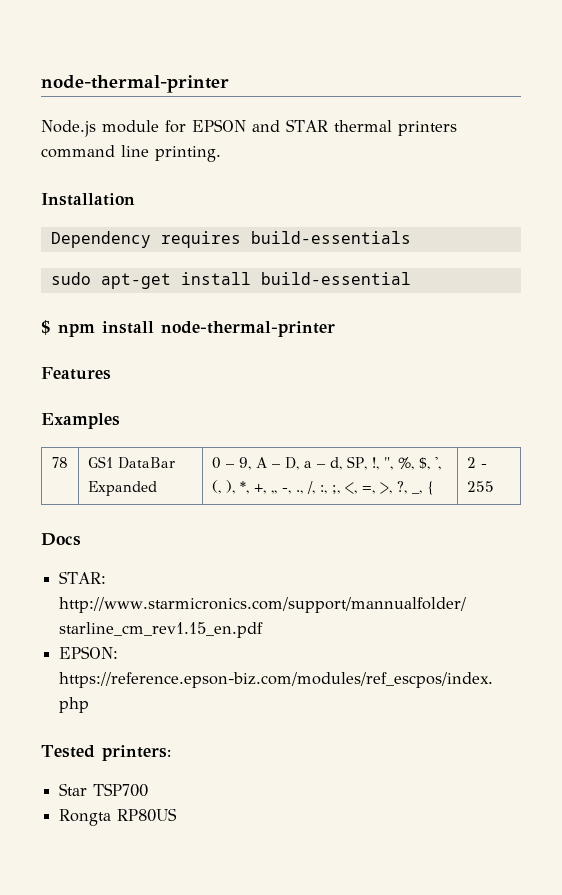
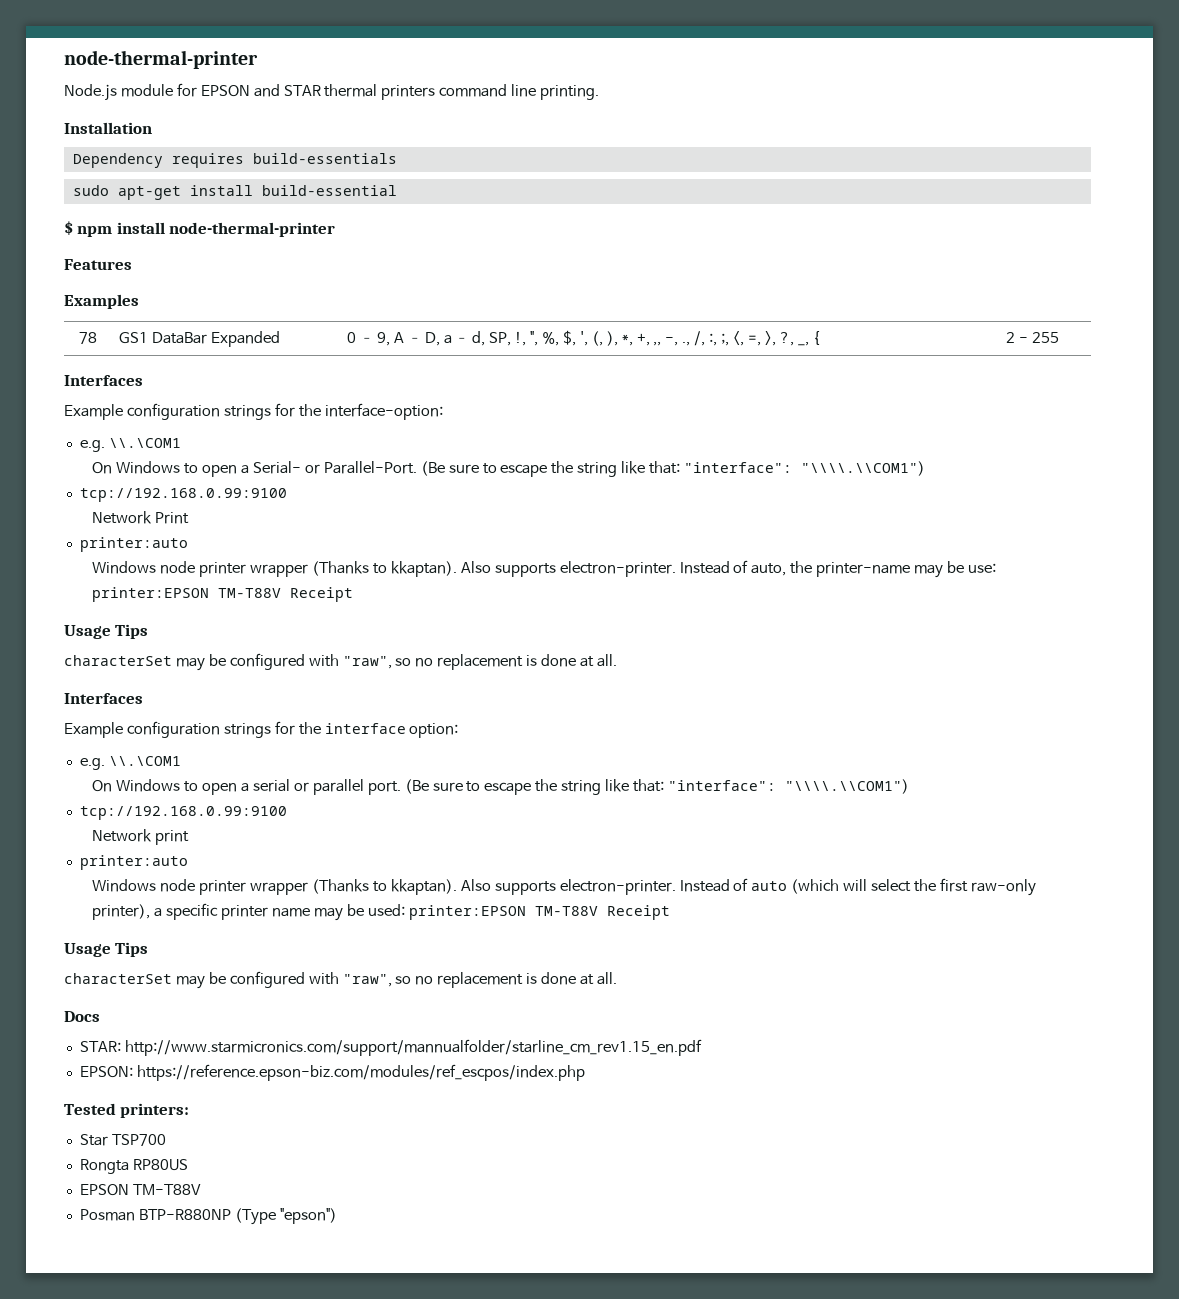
  78 | GS1 DataBar Expanded | 0 – 9, A – D, a – d, SP, !, ", %, $, ', (, ), *, +, ,, -, ., /, :, ;, <, =, >, ?, _, { | 2 - 255
+ Interfaces
+ Example configuration strings for the interface-option:
+ e.g. \\.\COM1
+ On Windows to open a Serial- or Parallel-Port. (Be sure to escape the string like that: "interface": "\\\\.\\COM1")
+ tcp://192.168.0.99:9100
+ Network Print
+ printer:auto
+ Windows node printer wrapper (Thanks to kkaptan). Also supports electron-printer. Instead of auto, the printer-name may be use: printer:EPSON TM-T88V Receipt
+ Usage Tips
+ characterSet may be configured with "raw", so no replacement is done at all.
+ Interfaces
+ Example configuration strings for the interface option:
+ e.g. \\.\COM1
+ On Windows to open a serial or parallel port. (Be sure to escape the string like that: "interface": "\\\\.\\COM1")
+ tcp://192.168.0.99:9100
+ Network print
+ printer:auto
+ Windows node printer wrapper (Thanks to kkaptan). Also supports electron-printer. Instead of auto (which will select the first raw-only printer), a specific printer name may be used: printer:EPSON TM-T88V Receipt
+ Usage Tips
+ characterSet may be configured with "raw", so no replacement is done at all.
+ EPSON TM-T88V
+ Posman BTP-R880NP (Type "epson")

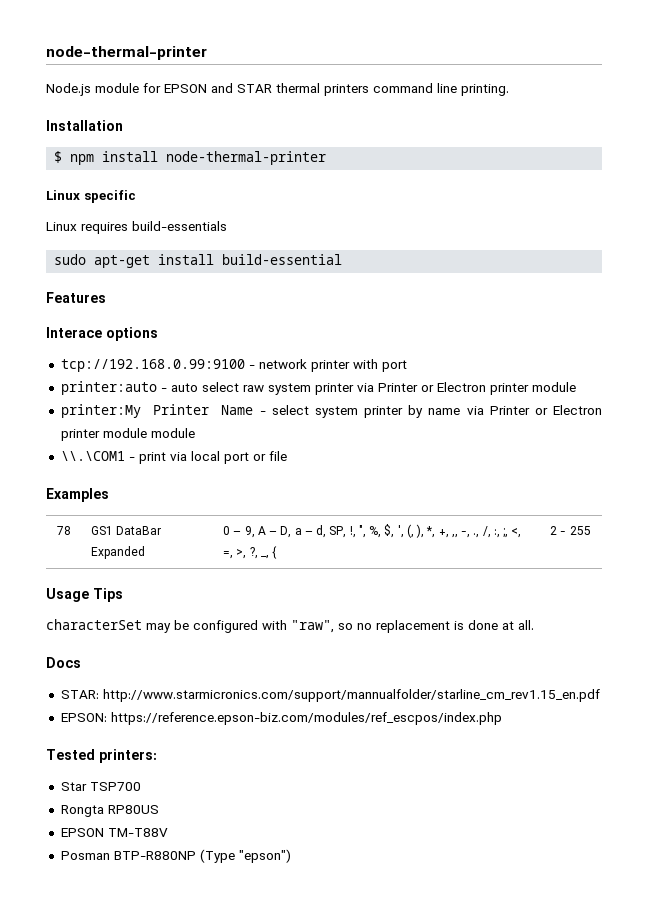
- Dependency requires build-essentials
+ $ npm install node-thermal-printer
+ Linux specific
+ Linux requires build-essentials
- $ npm install node-thermal-printer
  Features
+ Interace options
+ tcp://192.168.0.99:9100 - network printer with port
+ printer:auto - auto select raw system printer via Printer or Electron printer module
+ printer:My Printer Name - select system printer by name via Printer or Electron printer module module
+ \\.\COM1 - print via local port or file
  78 | GS1 DataBar Expanded | 0 – 9, A – D, a – d, SP, !, ", %, $, ', (, ), *, +, ,, -, ., /, :, ;, <, =, >, ?, _, { | 2 - 255
- Interfaces
- Example configuration strings for the interface-option:
- e.g. \\.\COM1
- On Windows to open a Serial- or Parallel-Port. (Be sure to escape the string like that: "interface": "\\\\.\\COM1")
- tcp://192.168.0.99:9100
- Network Print
- printer:auto
- Windows node printer wrapper (Thanks to kkaptan). Also supports electron-printer. Instead of auto, the printer-name may be use: printer:EPSON TM-T88V Receipt
- Usage Tips
- characterSet may be configured with "raw", so no replacement is done at all.
- Interfaces
- Example configuration strings for the interface option:
- e.g. \\.\COM1
- On Windows to open a serial or parallel port. (Be sure to escape the string like that: "interface": "\\\\.\\COM1")
- tcp://192.168.0.99:9100
- Network print
- printer:auto
- Windows node printer wrapper (Thanks to kkaptan). Also supports electron-printer. Instead of auto (which will select the first raw-only printer), a specific printer name may be used: printer:EPSON TM-T88V Receipt

